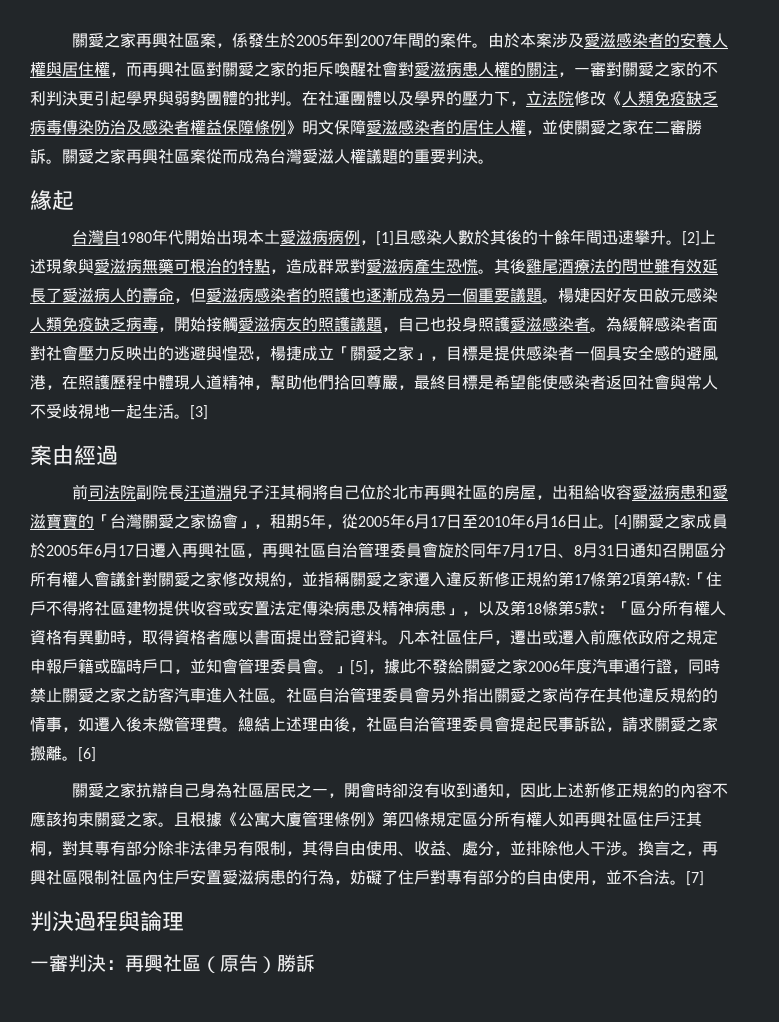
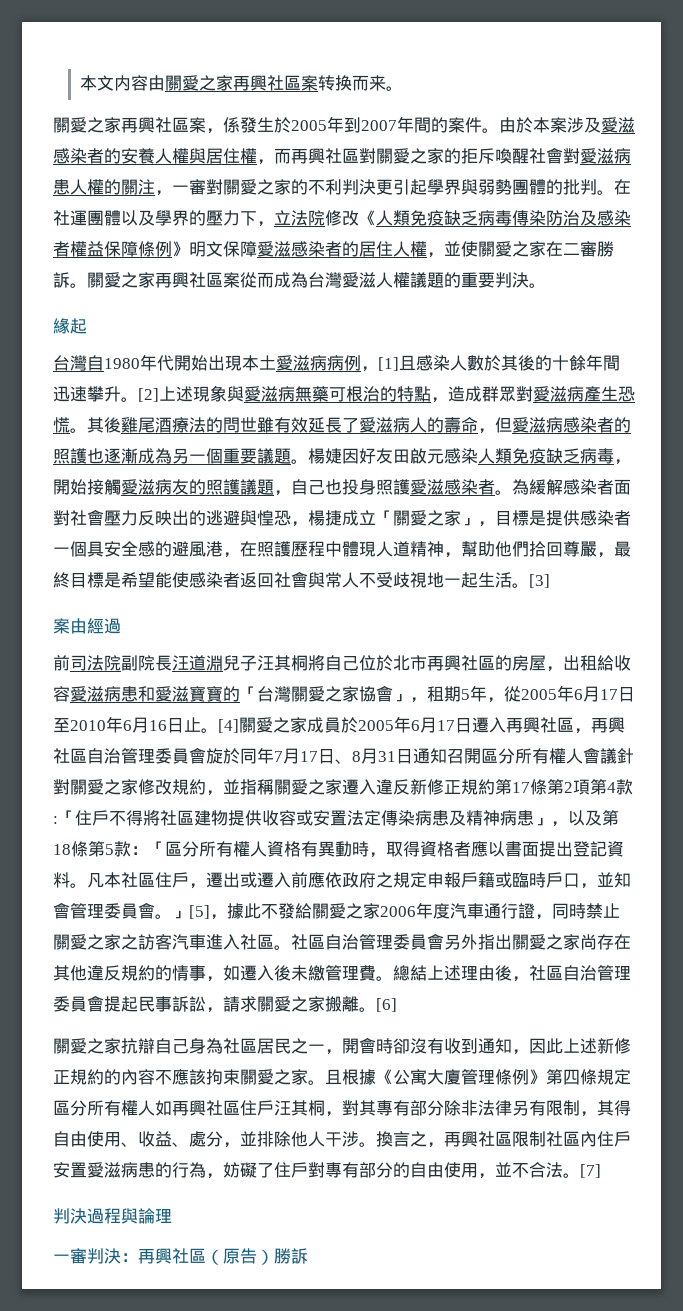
+ 本文内容由關愛之家再興社區案转换而来。

